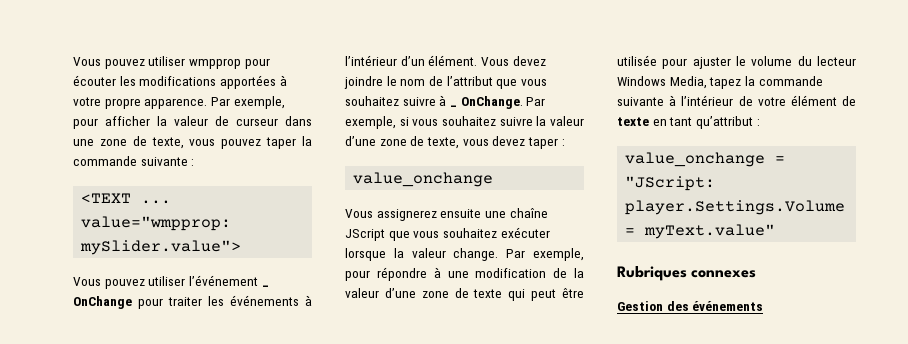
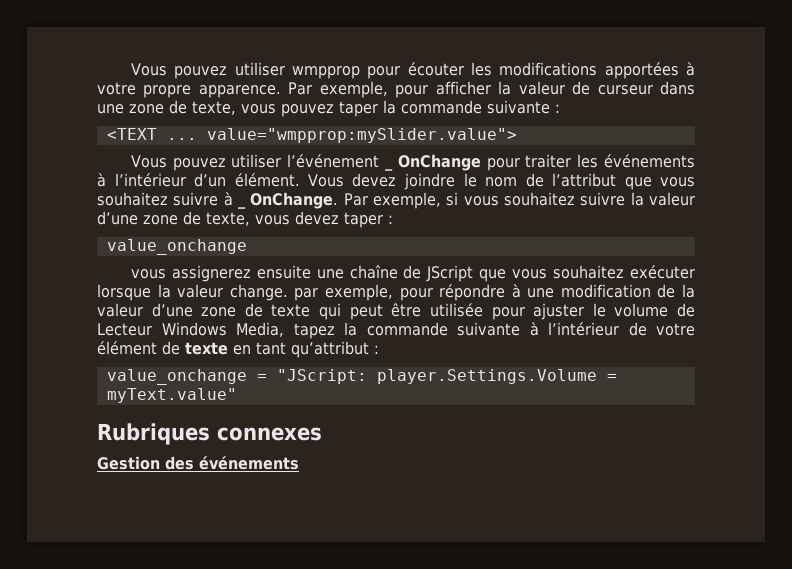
- Vous assignerez ensuite une chaîne JScript que vous souhaitez exécuter lorsque la valeur change. Par exemple, pour répondre à une modification de la valeur d’une zone de texte qui peut être utilisée pour ajuster le volume du lecteur Windows Media, tapez la commande suivante à l’intérieur de votre élément de texte en tant qu’attribut :
+ vous assignerez ensuite une chaîne de JScript que vous souhaitez exécuter lorsque la valeur change. par exemple, pour répondre à une modification de la valeur d’une zone de texte qui peut être utilisée pour ajuster le volume de Lecteur Windows Media, tapez la commande suivante à l’intérieur de votre élément de texte en tant qu’attribut :

